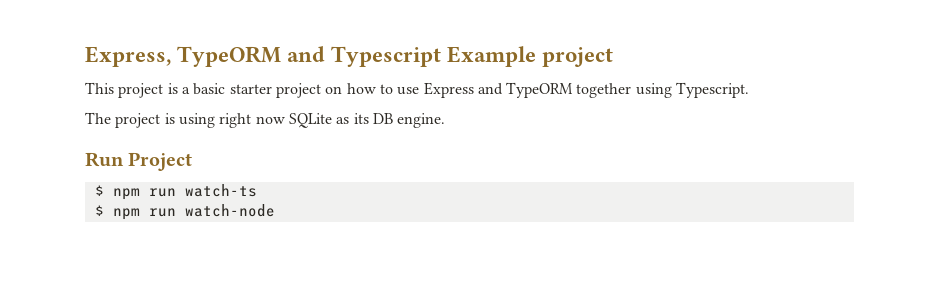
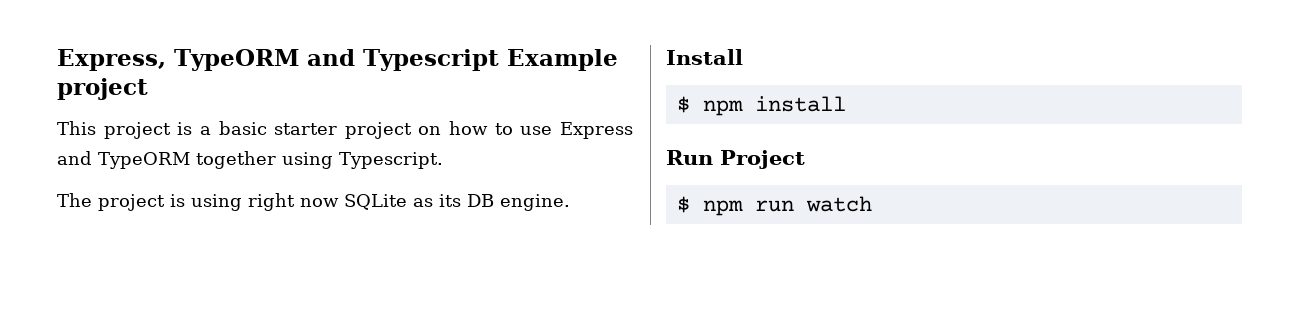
+ Install
+ $ npm install
- $ npm run watch-ts
- $ npm run watch-node
+ $ npm run watch

